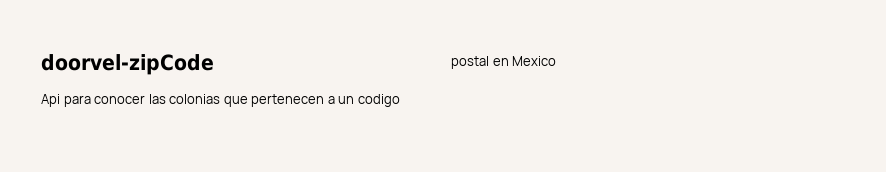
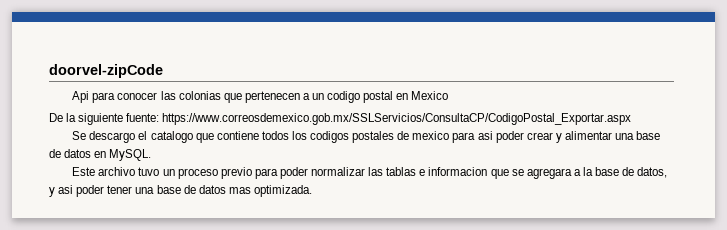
+ De la siguiente fuente: https://www.correosdemexico.gob.mx/SSLServicios/ConsultaCP/CodigoPostal_Exportar.aspx
+ Se descargo el catalogo que contiene todos los codigos postales de mexico para asi poder crear y alimentar una base de datos en MySQL.
+ Este archivo tuvo un proceso previo para poder normalizar las tablas e informacion que se agregara a la base de datos, y asi poder tener una base de datos mas optimizada.

